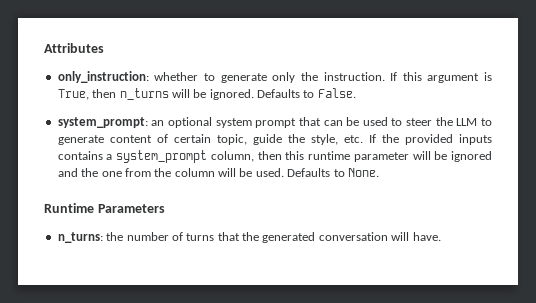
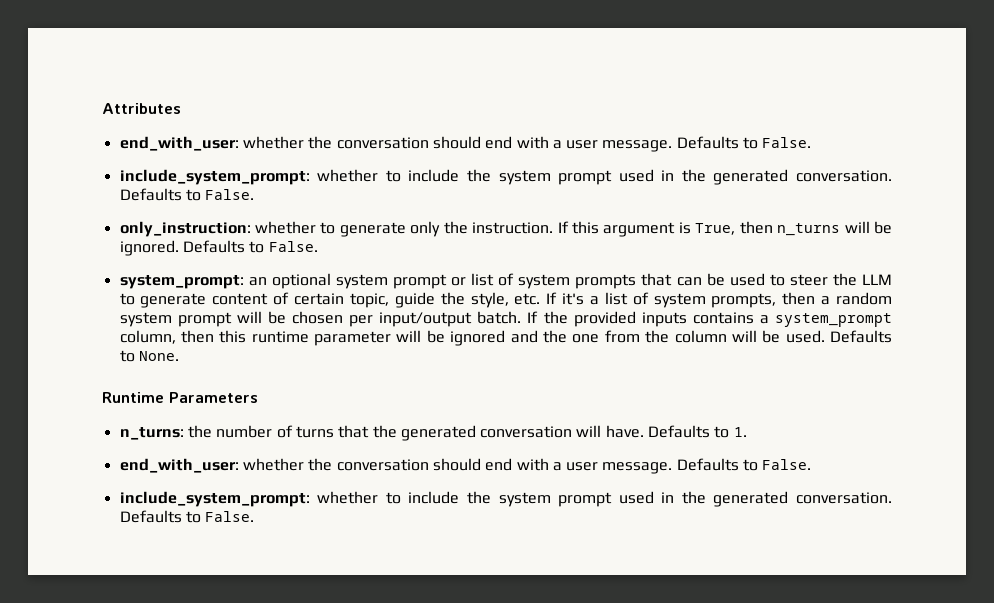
  Attributes
+ end_with_user: whether the conversation should end with a user message. Defaults to False.
+ include_system_prompt: whether to include the system prompt used in the generated conversation. Defaults to False.
- system_prompt: an optional system prompt that can be used to steer the LLM to generate content of certain topic, guide the style, etc. If the provided inputs contains a system_prompt column, then this runtime parameter will be ignored and the one from the column will be used.
+ system_prompt: an optional system prompt or list of system prompts that can be used to steer the LLM to generate content of certain topic, guide the style, etc. If it's a list of system prompts, then a random system prompt will be chosen per input/output batch. If the provided inputs contains a system_prompt column, then this runtime parameter will be ignored and the one from the column will be used.
+ Defaults to 1.
+ end_with_user: whether the conversation should end with a user message. Defaults to False.
+ include_system_prompt: whether to include the system prompt used in the generated conversation. Defaults to False.

